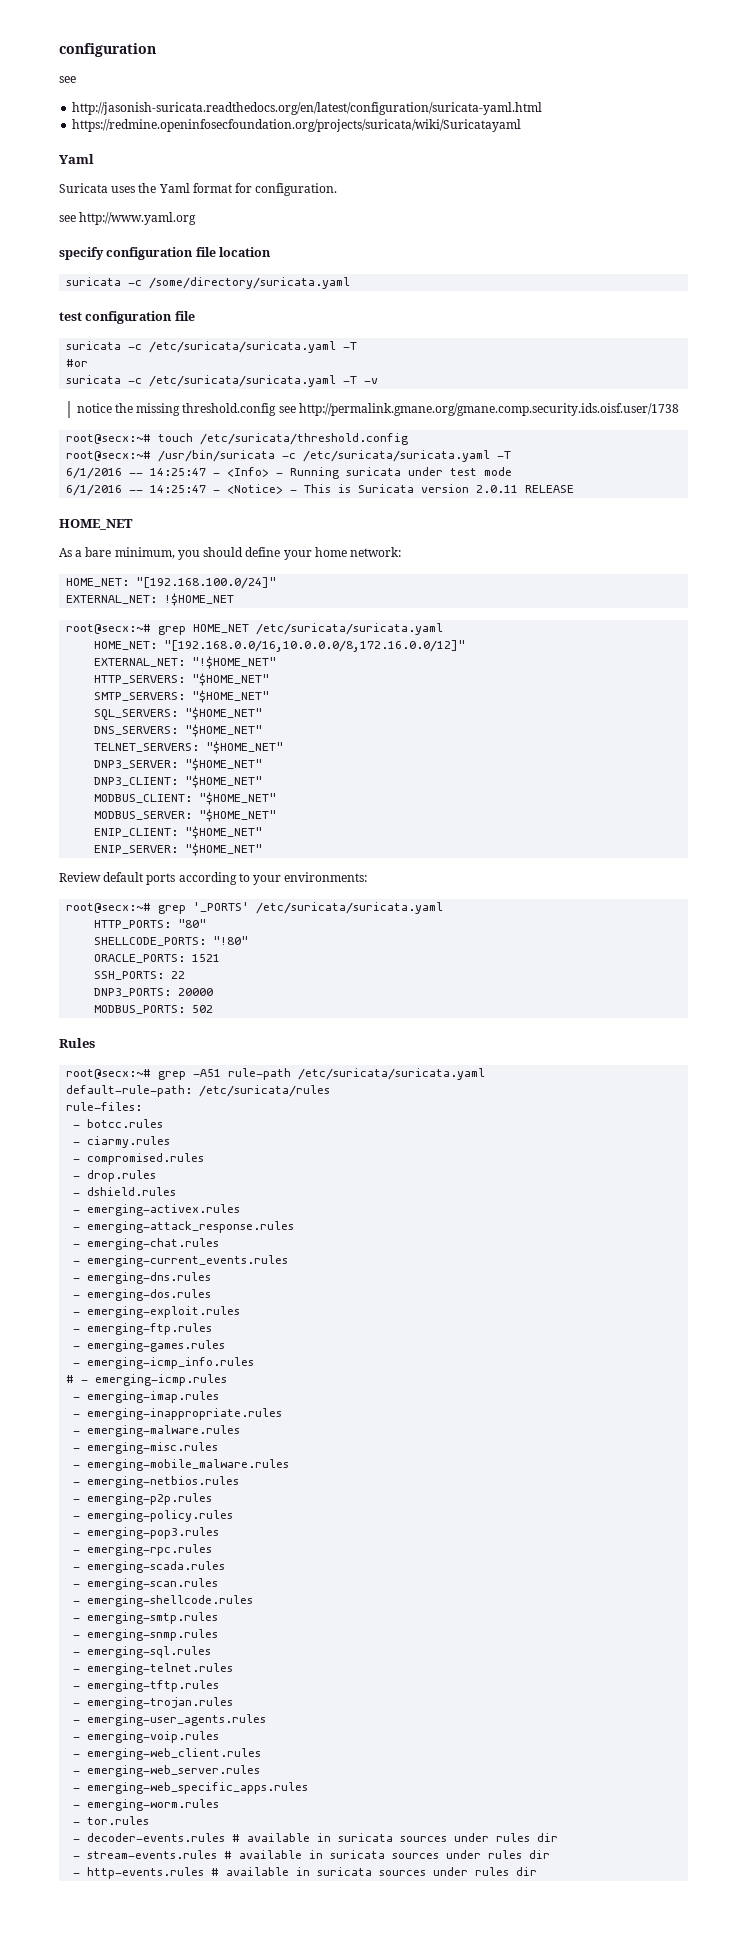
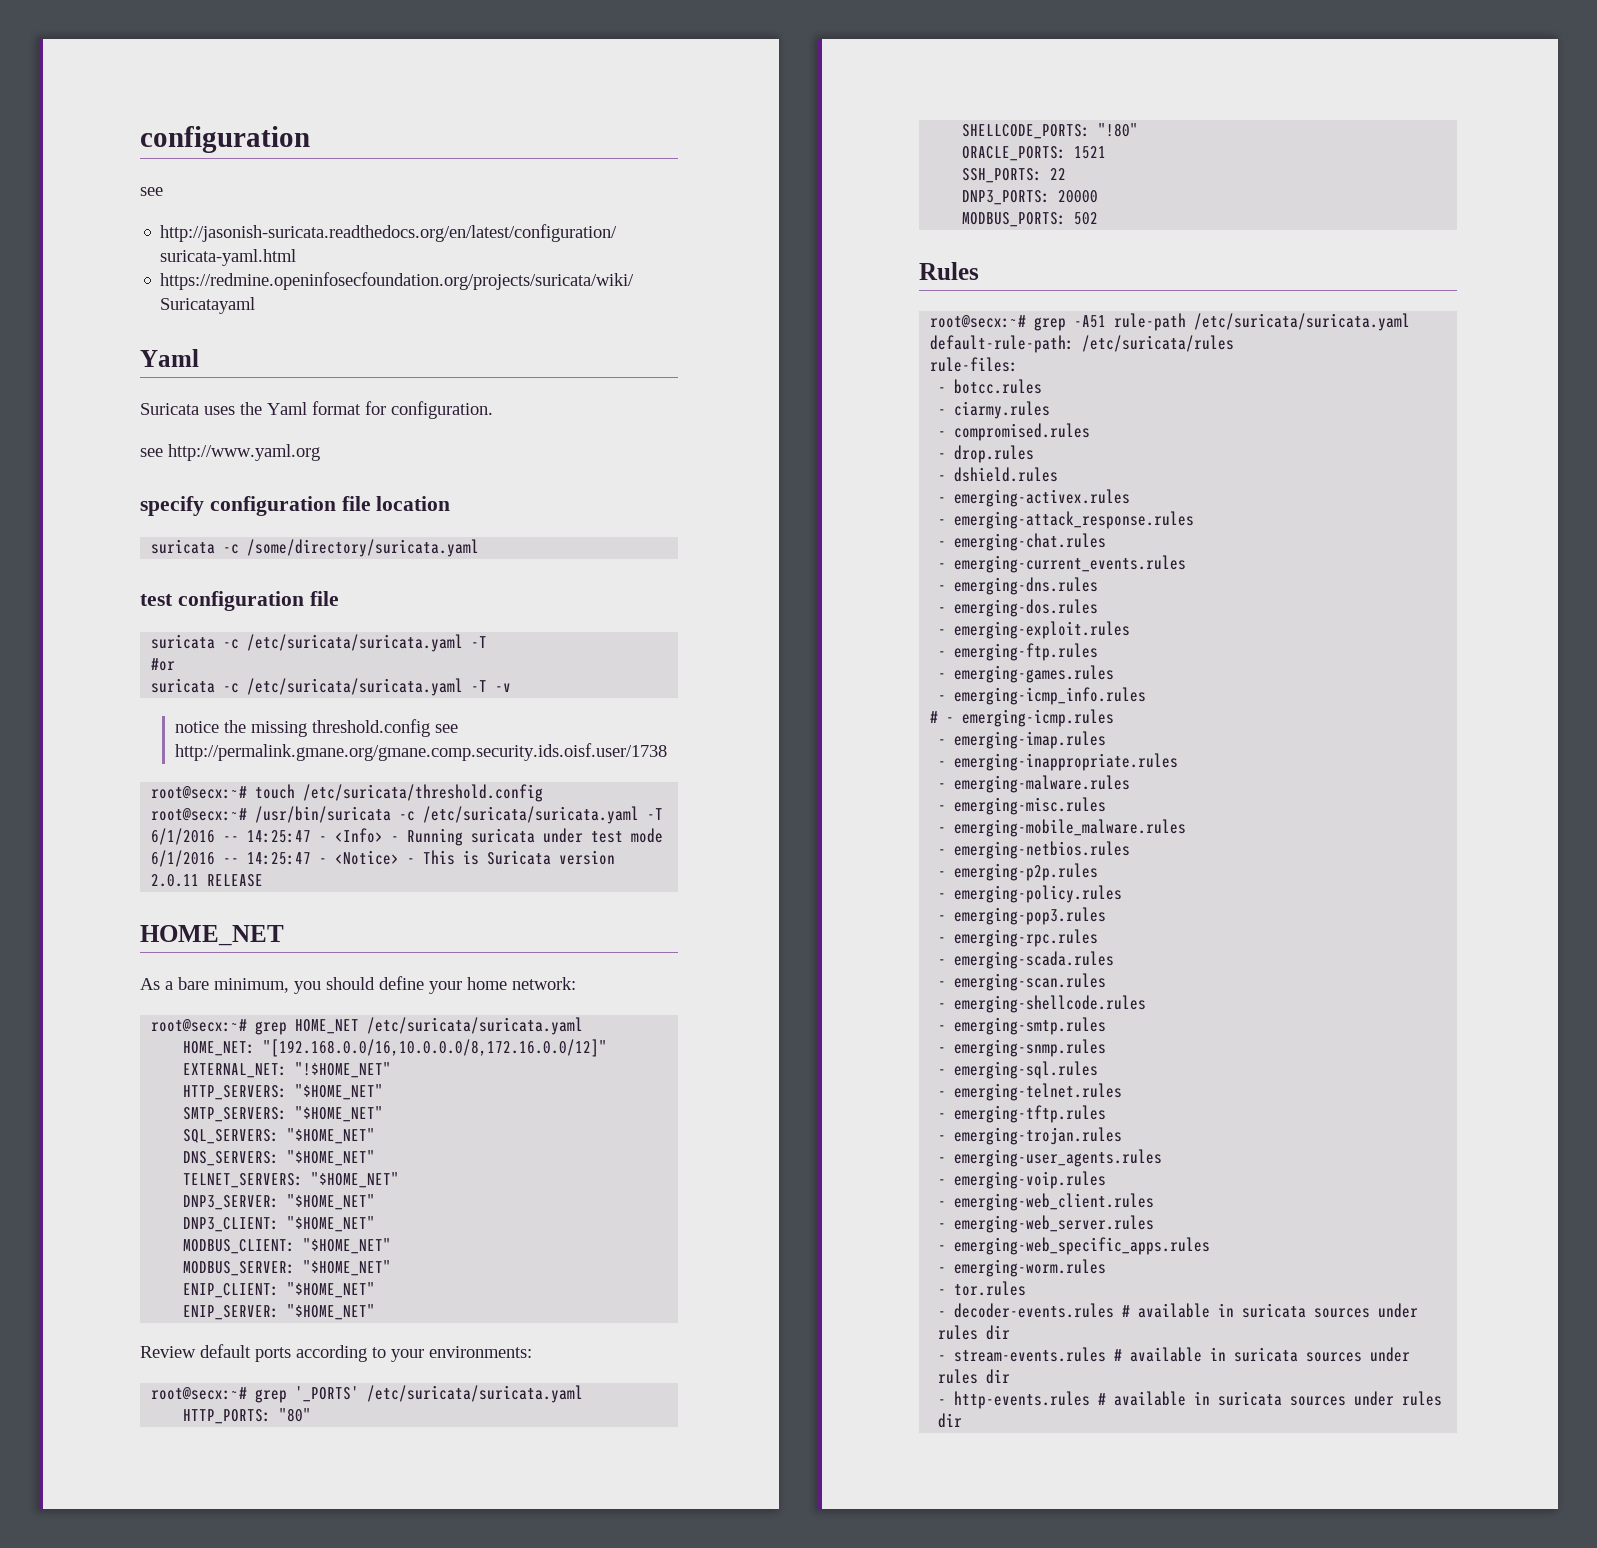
- HOME_NET: "[192.168.100.0/24]"
- EXTERNAL_NET: !$HOME_NET

